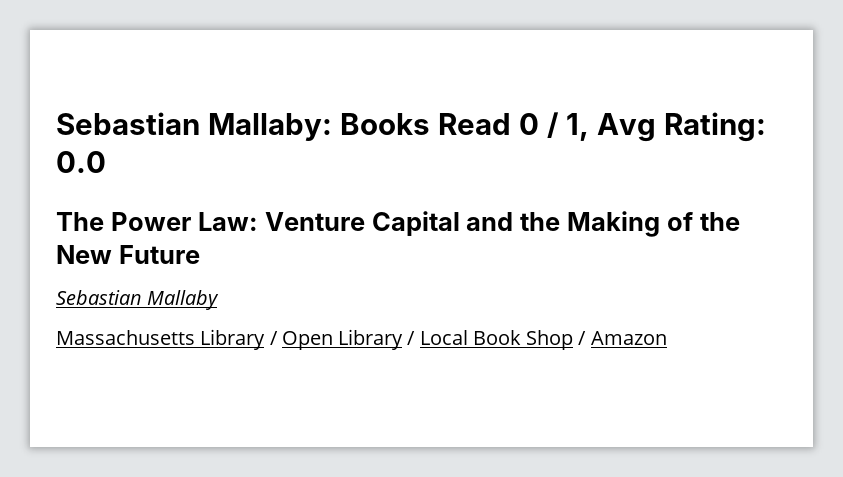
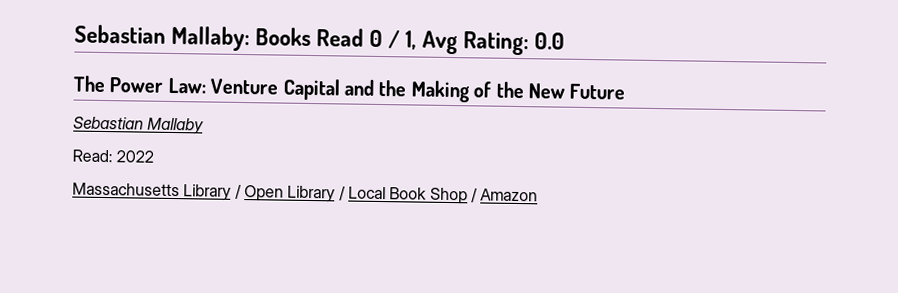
+ Read: 2022

